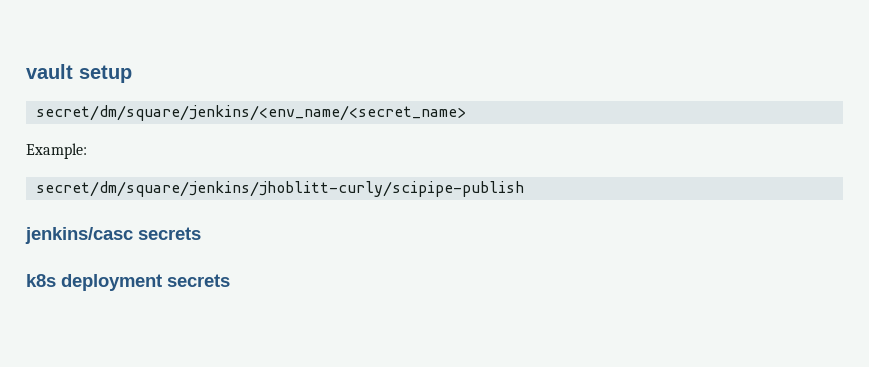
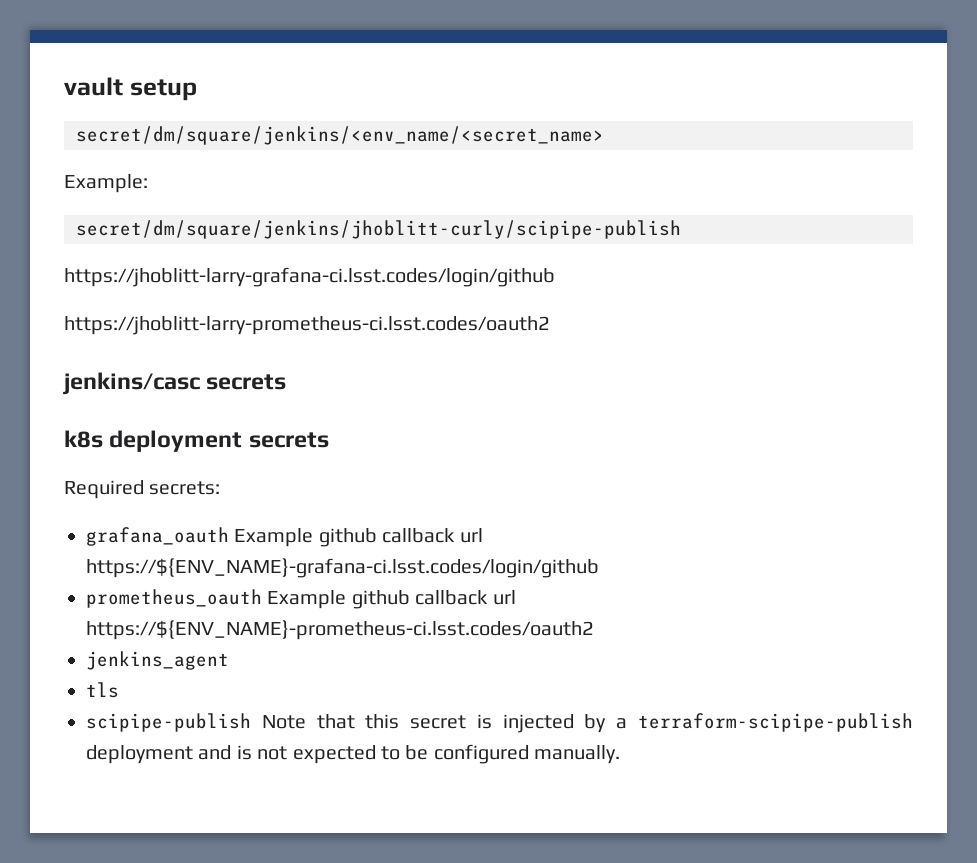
+ https://jhoblitt-larry-grafana-ci.lsst.codes/login/github
+ https://jhoblitt-larry-prometheus-ci.lsst.codes/oauth2
+ Required secrets:
+ grafana_oauth Example github callback url https://${ENV_NAME}-grafana-ci.lsst.codes/login/github
+ prometheus_oauth Example github callback url https://${ENV_NAME}-prometheus-ci.lsst.codes/oauth2
+ jenkins_agent
+ tls
+ scipipe-publish Note that this secret is injected by a terraform-scipipe-publish deployment and is not expected to be configured manually.

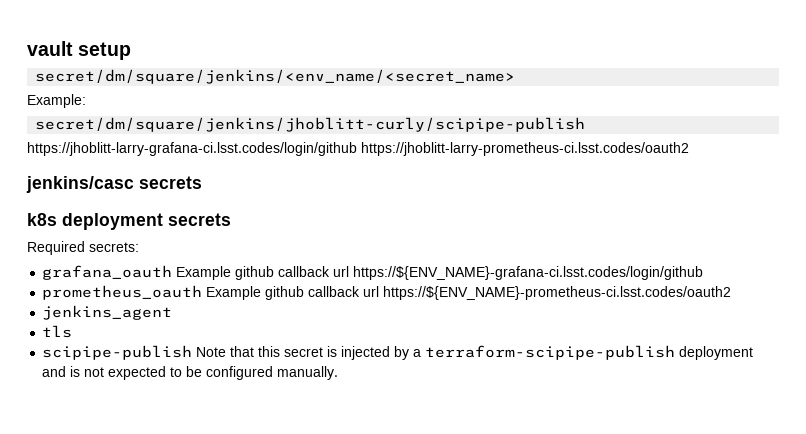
- https://jhoblitt-larry-grafana-ci.lsst.codes/login/github
- https://jhoblitt-larry-prometheus-ci.lsst.codes/oauth2
+ https://jhoblitt-larry-grafana-ci.lsst.codes/login/github https://jhoblitt-larry-prometheus-ci.lsst.codes/oauth2

